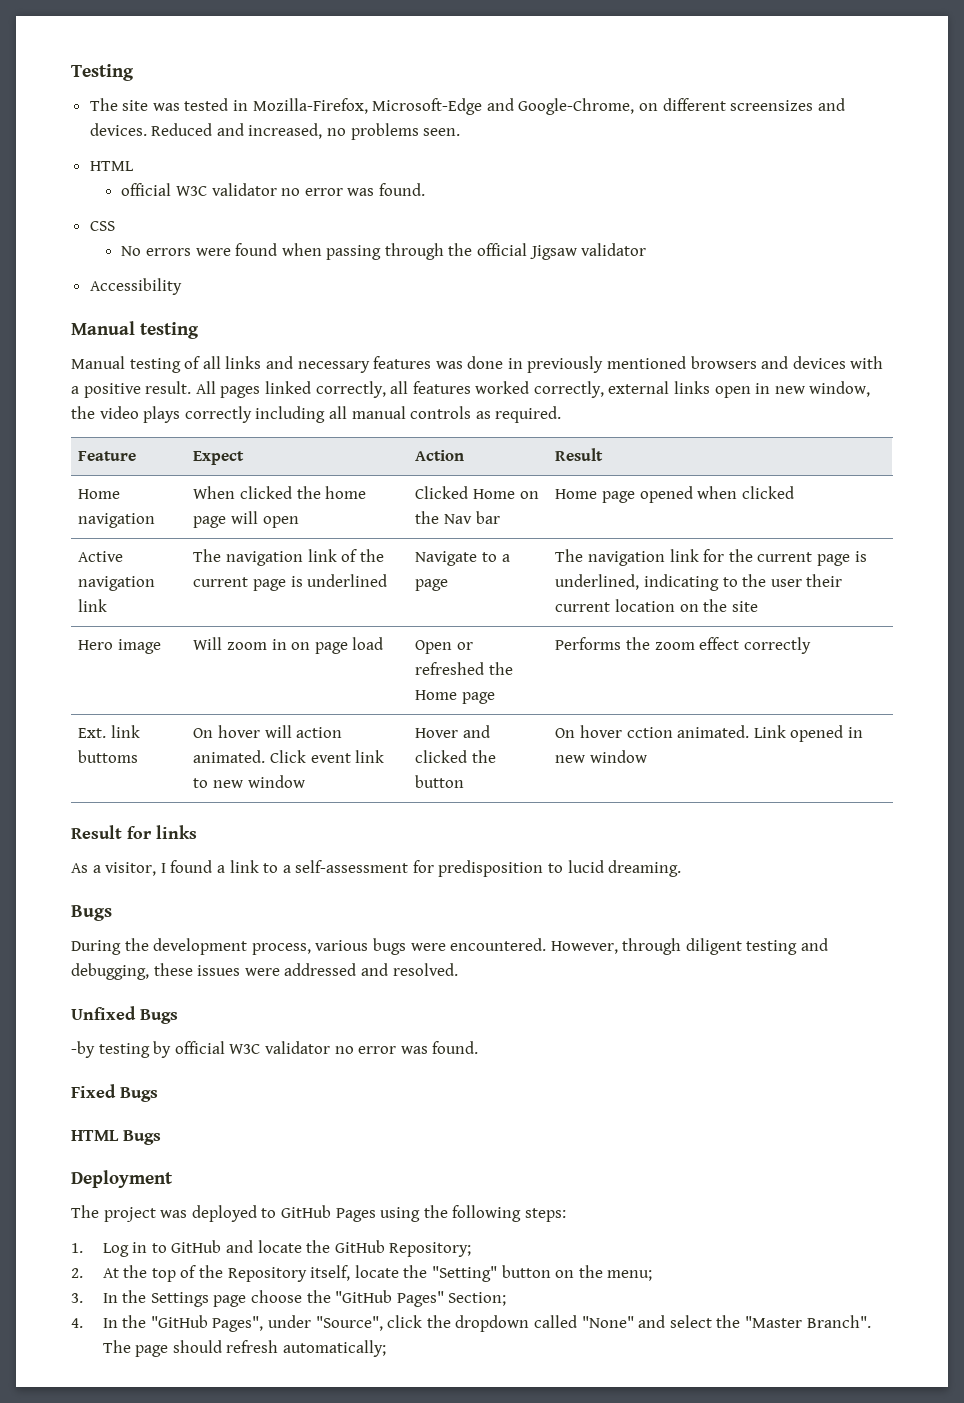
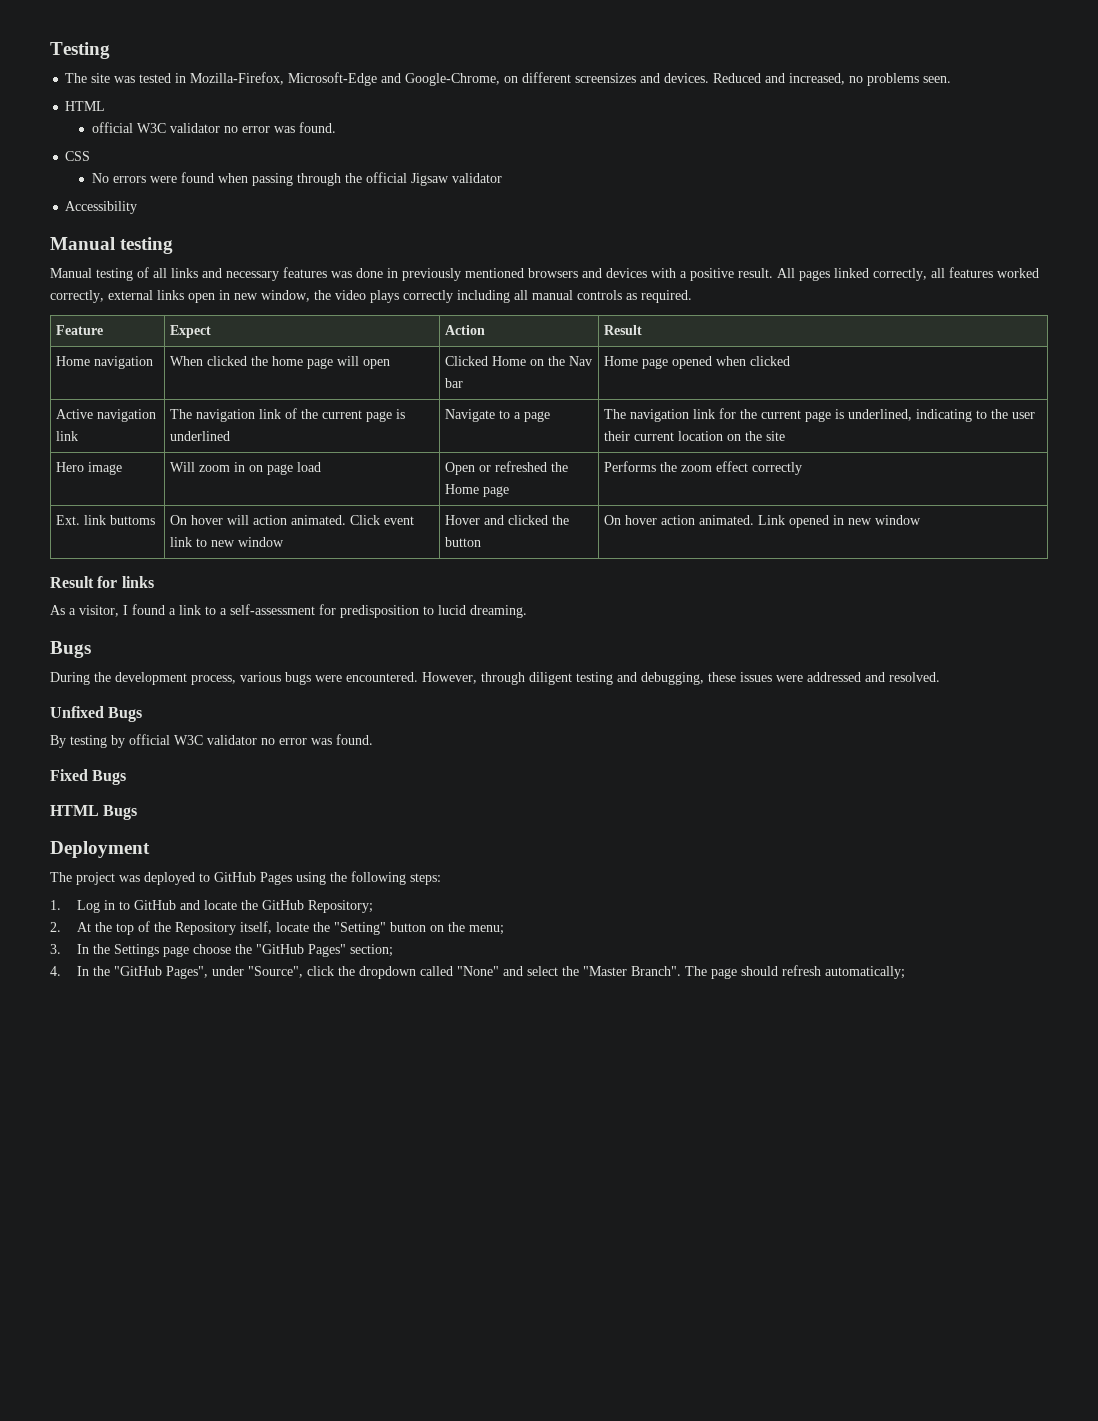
- Ext. link buttoms | On hover will action animated. Click event link to new window | Hover and clicked the button | On hover cction animated. Link opened in new window
+ Ext. link buttoms | On hover will action animated. Click event link to new window | Hover and clicked the button | On hover action animated. Link opened in new window
- -by testing by official W3C validator no error was found.
+ By testing by official W3C validator no error was found.
- 3. In the Settings page choose the "GitHub Pages" Section;
+ 3. In the Settings page choose the "GitHub Pages" section;

